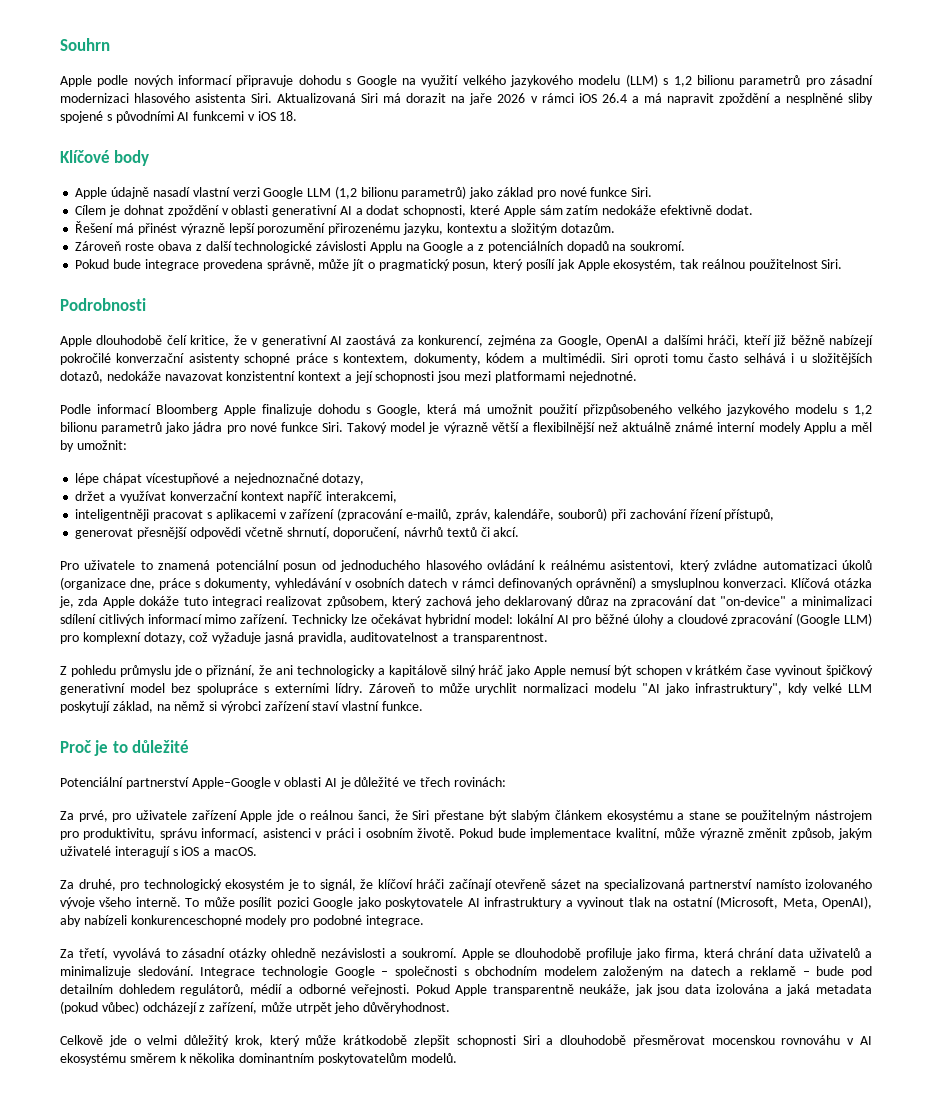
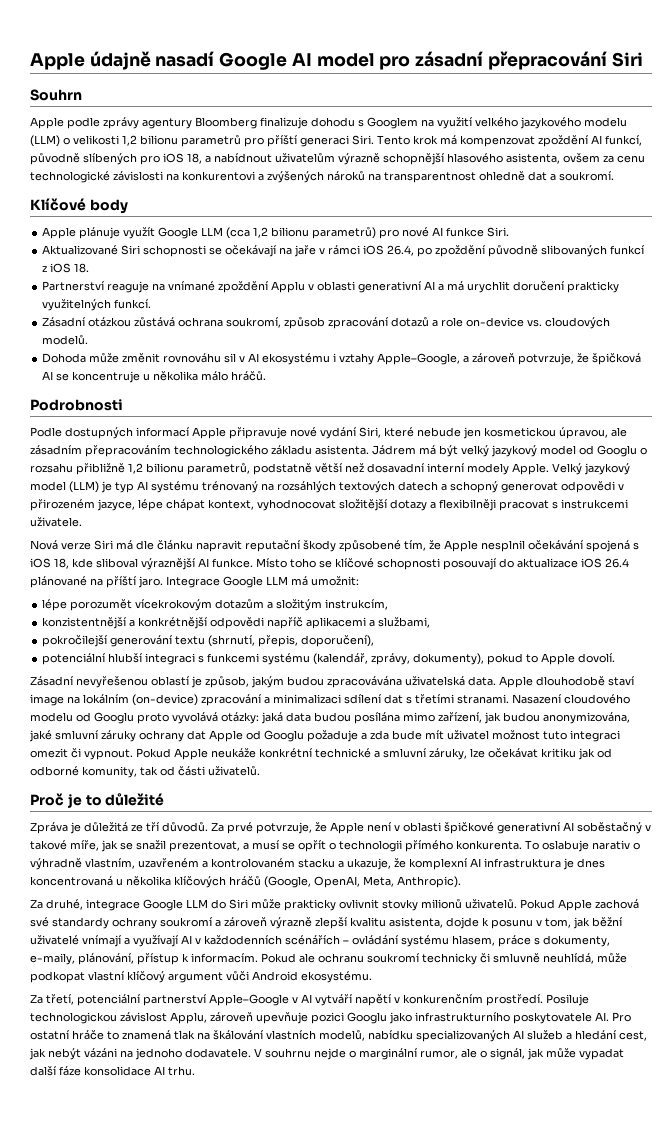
+ Apple údajně nasadí Google AI model pro zásadní přepracování Siri
- Apple podle nových informací připravuje dohodu s Google na využití velkého jazykového modelu (LLM) s 1,2 bilionu parametrů pro zásadní modernizaci hlasového asistenta Siri. Aktualizovaná Siri má dorazit na jaře 2026 v rámci iOS 26.4 a má napravit zpoždění a nesplněné sliby spojené s původními AI funkcemi v iOS 18.
+ Apple podle zprávy agentury Bloomberg finalizuje dohodu s Googlem na využití velkého jazykového modelu (LLM) o velikosti 1,2 bilionu parametrů pro příští generaci Siri. Tento krok má kompenzovat zpoždění AI funkcí, původně slíbených pro iOS 18, a nabídnout uživatelům výrazně schopnější hlasového asistenta, ovšem za cenu technologické závislosti na konkurentovi a zvýšených nároků na transparentnost ohledně dat a soukromí.
  Klíčové body
- Apple údajně nasadí vlastní verzi Google LLM (1,2 bilionu parametrů) jako základ pro nové funkce Siri.
+ Apple plánuje využít Google LLM (cca 1,2 bilionu parametrů) pro nové AI funkce Siri.
- Cílem je dohnat zpoždění v oblasti generativní AI a dodat schopnosti, které Apple sám zatím nedokáže efektivně dodat.
- Řešení má přinést výrazně lepší porozumění přirozenému jazyku, kontextu a složitým dotazům.
- Zároveň roste obava z další technologické závislosti Applu na Google a z potenciálních dopadů na soukromí.
- Pokud bude integrace provedena správně, může jít o pragmatický posun, který posílí jak Apple ekosystém, tak reálnou použitelnost Siri.
+ Aktualizované Siri schopnosti se očekávají na jaře v rámci iOS 26.4, po zpoždění původně slibovaných funkcí z iOS 18.
+ Partnerství reaguje na vnímané zpoždění Applu v oblasti generativní AI a má urychlit doručení prakticky využitelných funkcí.
+ Zásadní otázkou zůstává ochrana soukromí, způsob zpracování dotazů a role on-device vs. cloudových modelů.
+ Dohoda může změnit rovnováhu sil v AI ekosystému i vztahy Apple–Google, a zároveň potvrzuje, že špičková AI se koncentruje u několika málo hráčů.
  Podrobnosti
- Apple dlouhodobě čelí kritice, že v generativní AI zaostává za konkurencí, zejména za Google, OpenAI a dalšími hráči, kteří již běžně nabízejí pokročilé konverzační asistenty schopné práce s kontextem, dokumenty, kódem a multimédii. Siri oproti tomu často selhává i u složitějších dotazů, nedokáže navazovat konzistentní kontext a její schopnosti jsou mezi platformami nejednotné.
- Podle informací Bloomberg Apple finalizuje dohodu s Google, která má umožnit použití přizpůsobeného velkého jazykového modelu s 1,2 bilionu parametrů jako jádra pro nové funkce Siri. Takový model je výrazně větší a flexibilnější než aktuálně známé interní modely Applu a měl by umožnit:
- lépe chápat vícestupňové a nejednoznačné dotazy,
- držet a využívat konverzační kontext napříč interakcemi,
- inteligentněji pracovat s aplikacemi v zařízení (zpracování e-mailů, zpráv, kalendáře, souborů) při zachování řízení přístupů,
- generovat přesnější odpovědi včetně shrnutí, doporučení, návrhů textů či akcí.
- Pro uživatele to znamená potenciální posun od jednoduchého hlasového ovládání k reálnému asistentovi, který zvládne automatizaci úkolů (organizace dne, práce s dokumenty, vyhledávání v osobních datech v rámci definovaných oprávnění) a smysluplnou konverzaci. Klíčová otázka je, zda Apple dokáže tuto integraci realizovat způsobem, který zachová jeho deklarovaný důraz na zpracování dat "on-device" a minimalizaci sdílení citlivých informací mimo zařízení. Technicky lze očekávat hybridní model: lokální AI pro běžné úlohy a cloudové zpracování (Google LLM) pro komplexní dotazy, což vyžaduje jasná pravidla, auditovatelnost a transparentnost.
- Z pohledu průmyslu jde o přiznání, že ani technologicky a kapitálově silný hráč jako Apple nemusí být schopen v krátkém čase vyvinout špičkový generativní model bez spolupráce s externími lídry. Zároveň to může urychlit normalizaci modelu "AI jako infrastruktury", kdy velké LLM poskytují základ, na němž si výrobci zařízení staví vlastní funkce.
+ Podle dostupných informací Apple připravuje nové vydání Siri, které nebude jen kosmetickou úpravou, ale zásadním přepracováním technologického základu asistenta. Jádrem má být velký jazykový model od Googlu o rozsahu přibližně 1,2 bilionu parametrů, podstatně větší než dosavadní interní modely Apple. Velký jazykový model (LLM) je typ AI systému trénovaný na rozsáhlých textových datech a schopný generovat odpovědi v přirozeném jazyce, lépe chápat kontext, vyhodnocovat složitější dotazy a flexibilněji pracovat s instrukcemi uživatele.
+ Nová verze Siri má dle článku napravit reputační škody způsobené tím, že Apple nesplnil očekávání spojená s iOS 18, kde sliboval výraznější AI funkce. Místo toho se klíčové schopnosti posouvají do aktualizace iOS 26.4 plánované na příští jaro. Integrace Google LLM má umožnit:
+ lépe porozumět vícekrokovým dotazům a složitým instrukcím,
+ konzistentnější a konkrétnější odpovědi napříč aplikacemi a službami,
+ pokročilejší generování textu (shrnutí, přepis, doporučení),
+ potenciální hlubší integraci s funkcemi systému (kalendář, zprávy, dokumenty), pokud to Apple dovolí.
+ Zásadní nevyřešenou oblastí je způsob, jakým budou zpracovávána uživatelská data. Apple dlouhodobě staví image na lokálním (on-device) zpracování a minimalizaci sdílení dat s třetími stranami. Nasazení cloudového modelu od Googlu proto vyvolává otázky: jaká data budou posílána mimo zařízení, jak budou anonymizována, jaké smluvní záruky ochrany dat Apple od Googlu požaduje a zda bude mít uživatel možnost tuto integraci omezit či vypnout. Pokud Apple neukáže konkrétní technické a smluvní záruky, lze očekávat kritiku jak od odborné komunity, tak od části uživatelů.
  Proč je to důležité
- Potenciální partnerství Apple–Google v oblasti AI je důležité ve třech rovinách:
- Za prvé, pro uživatele zařízení Apple jde o reálnou šanci, že Siri přestane být slabým článkem ekosystému a stane se použitelným nástrojem pro produktivitu, správu informací, asistenci v práci i osobním životě. Pokud bude implementace kvalitní, může výrazně změnit způsob, jakým uživatelé interagují s iOS a macOS.
- Za druhé, pro technologický ekosystém je to signál, že klíčoví hráči začínají otevřeně sázet na specializovaná partnerství namísto izolovaného vývoje všeho interně. To může posílit pozici Google jako poskytovatele AI infrastruktury a vyvinout tlak na ostatní (Microsoft, Meta, OpenAI), aby nabízeli konkurenceschopné modely pro podobné integrace.
- Za třetí, vyvolává to zásadní otázky ohledně nezávislosti a soukromí. Apple se dlouhodobě profiluje jako firma, která chrání data uživatelů a minimalizuje sledování. Integrace technologie Google – společnosti s obchodním modelem založeným na datech a reklamě – bude pod detailním dohledem regulátorů, médií a odborné veřejnosti. Pokud Apple transparentně neukáže, jak jsou data izolována a jaká metadata (pokud vůbec) odcházejí z zařízení, může utrpět jeho důvěryhodnost.
- Celkově jde o velmi důležitý krok, který může krátkodobě zlepšit schopnosti Siri a dlouhodobě přesměrovat mocenskou rovnováhu v AI ekosystému směrem k několika dominantním poskytovatelům modelů.
+ Zpráva je důležitá ze tří důvodů. Za prvé potvrzuje, že Apple není v oblasti špičkové generativní AI soběstačný v takové míře, jak se snažil prezentovat, a musí se opřít o technologii přímého konkurenta. To oslabuje narativ o výhradně vlastním, uzavřeném a kontrolovaném stacku a ukazuje, že komplexní AI infrastruktura je dnes koncentrovaná u několika klíčových hráčů (Google, OpenAI, Meta, Anthropic).
+ Za druhé, integrace Google LLM do Siri může prakticky ovlivnit stovky milionů uživatelů. Pokud Apple zachová své standardy ochrany soukromí a zároveň výrazně zlepší kvalitu asistenta, dojde k posunu v tom, jak běžní uživatelé vnímají a využívají AI v každodenních scénářích – ovládání systému hlasem, práce s dokumenty, e-maily, plánování, přístup k informacím. Pokud ale ochranu soukromí technicky či smluvně neuhlídá, může podkopat vlastní klíčový argument vůči Android ekosystému.
+ Za třetí, potenciální partnerství Apple–Google v AI vytváří napětí v konkurenčním prostředí. Posiluje technologickou závislost Applu, zároveň upevňuje pozici Googlu jako infrastrukturního poskytovatele AI. Pro ostatní hráče to znamená tlak na škálování vlastních modelů, nabídku specializovaných AI služeb a hledání cest, jak nebýt vázáni na jednoho dodavatele. V souhrnu nejde o marginální rumor, ale o signál, jak může vypadat další fáze konsolidace AI trhu.

